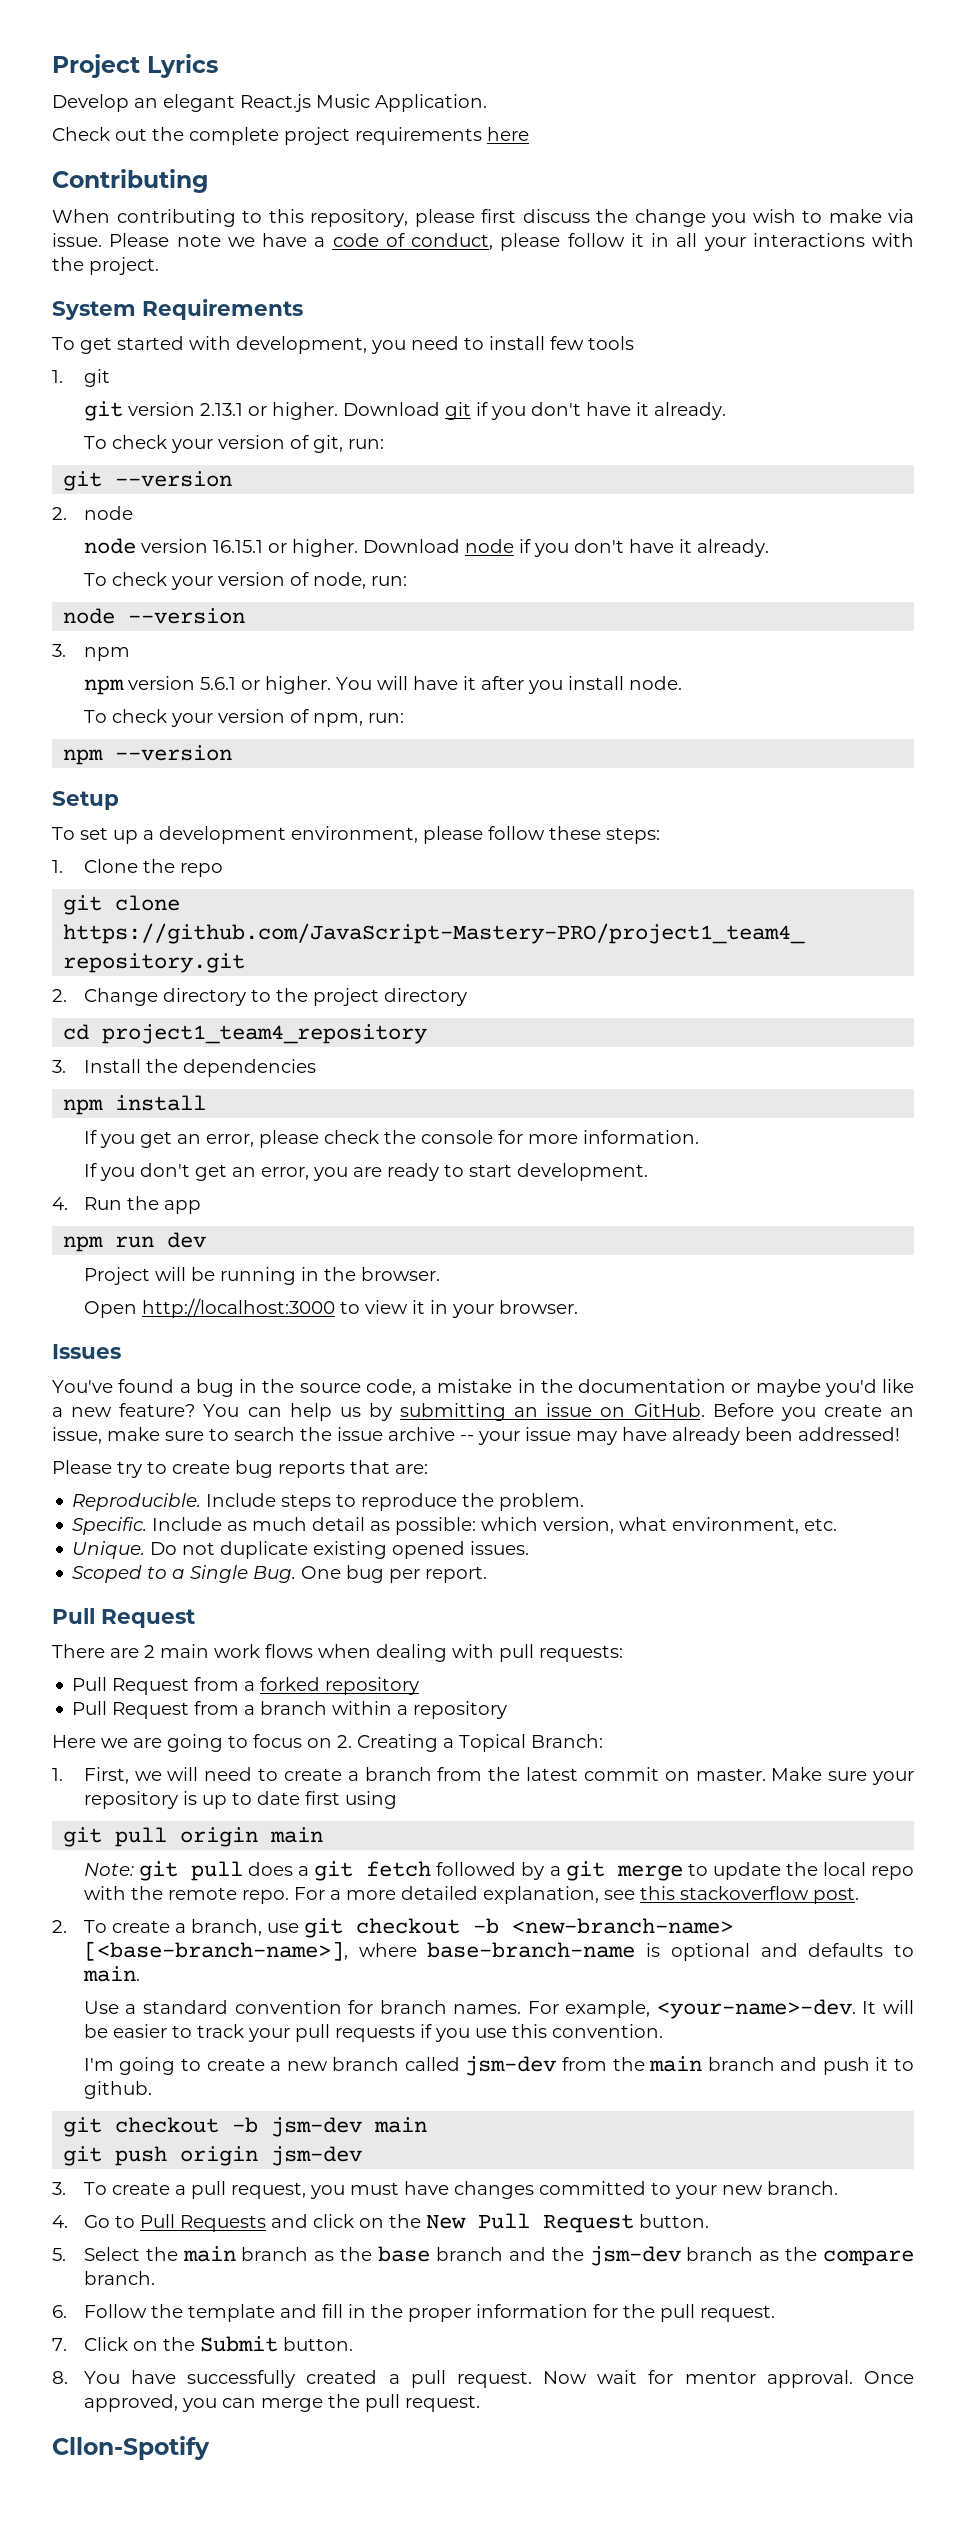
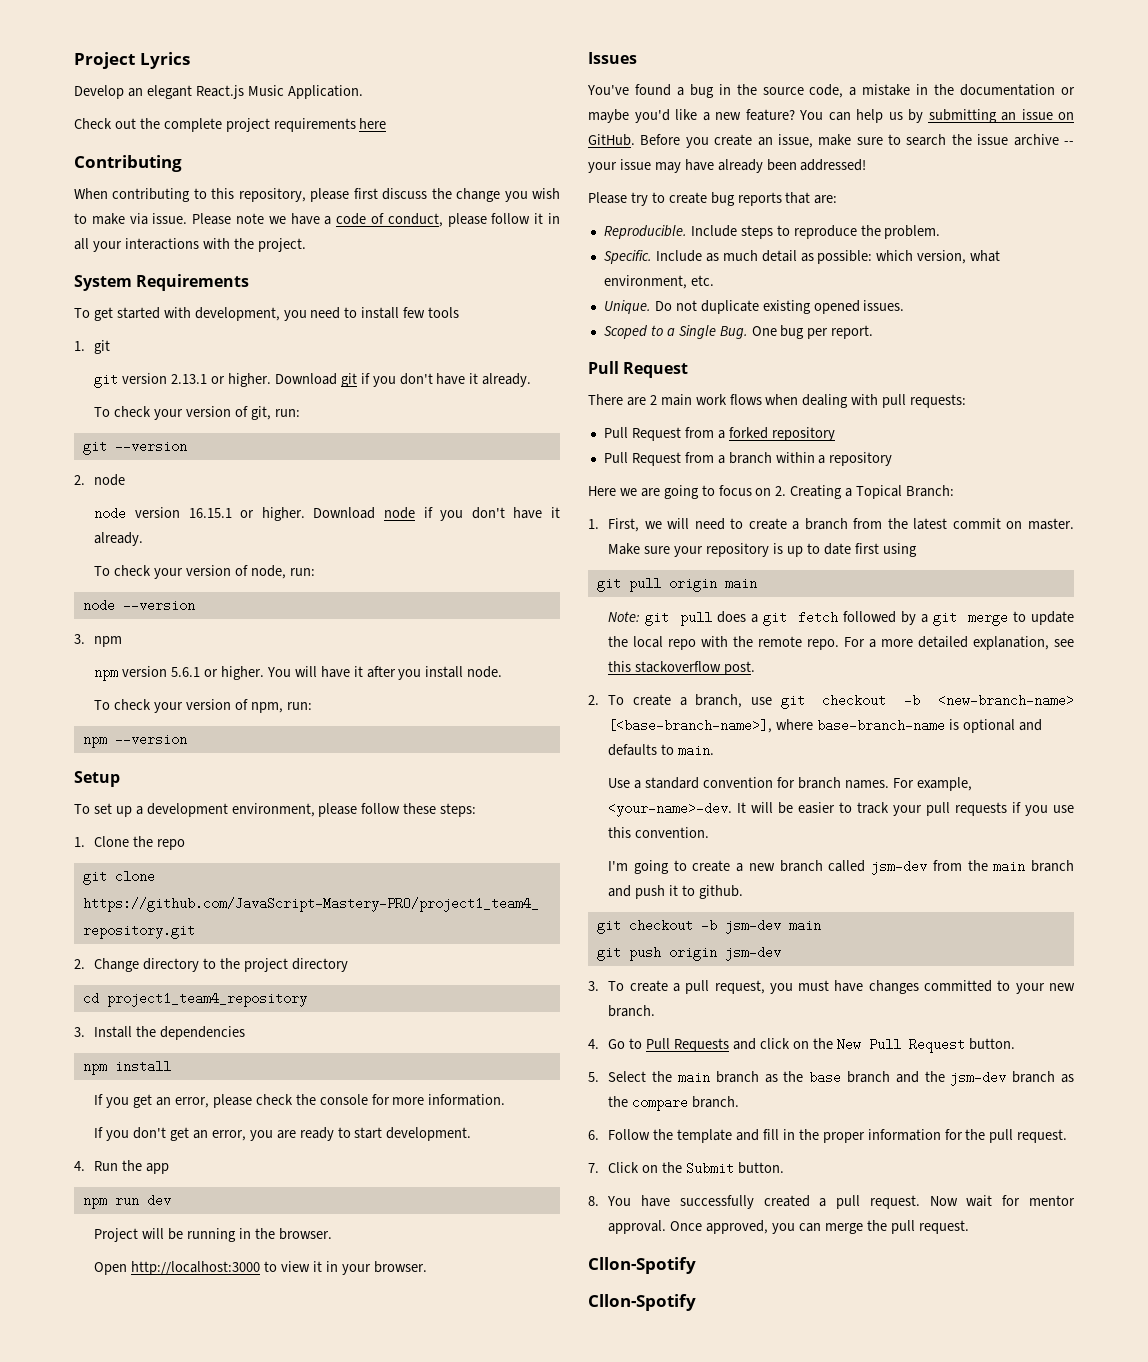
  Once approved, you can merge the pull request.
+ Cllon-Spotify

